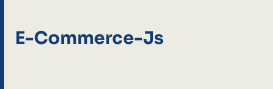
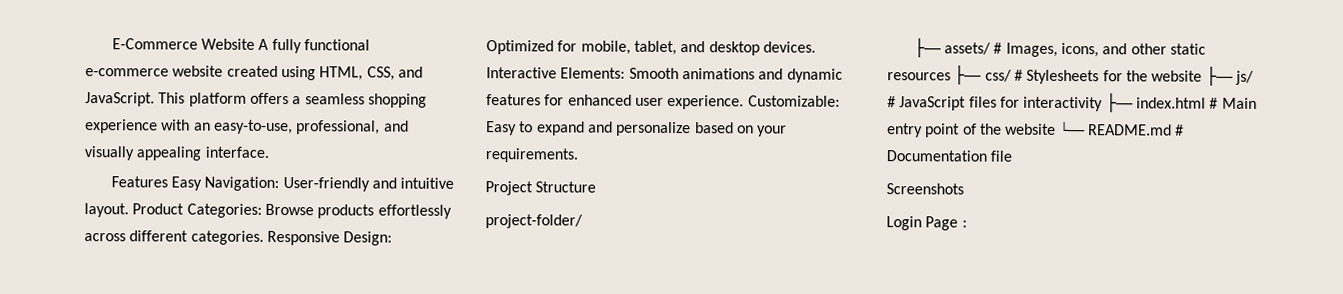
- E-Commerce-Js
+ E-Commerce Website A fully functional e-commerce website created using HTML, CSS, and JavaScript. This platform offers a seamless shopping experience with an easy-to-use, professional, and visually appealing interface.
+ Features Easy Navigation: User-friendly and intuitive layout. Product Categories: Browse products effortlessly across different categories. Responsive Design: Optimized for mobile, tablet, and desktop devices. Interactive Elements: Smooth animations and dynamic features for enhanced user experience. Customizable: Easy to expand and personalize based on your requirements.
+ Project Structure
+ project-folder/
+ ├── assets/ # Images, icons, and other static resources ├── css/ # Stylesheets for the website ├── js/ # JavaScript files for interactivity ├── index.html # Main entry point of the website └── README.md # Documentation file
+ Screenshots
+ Login Page :

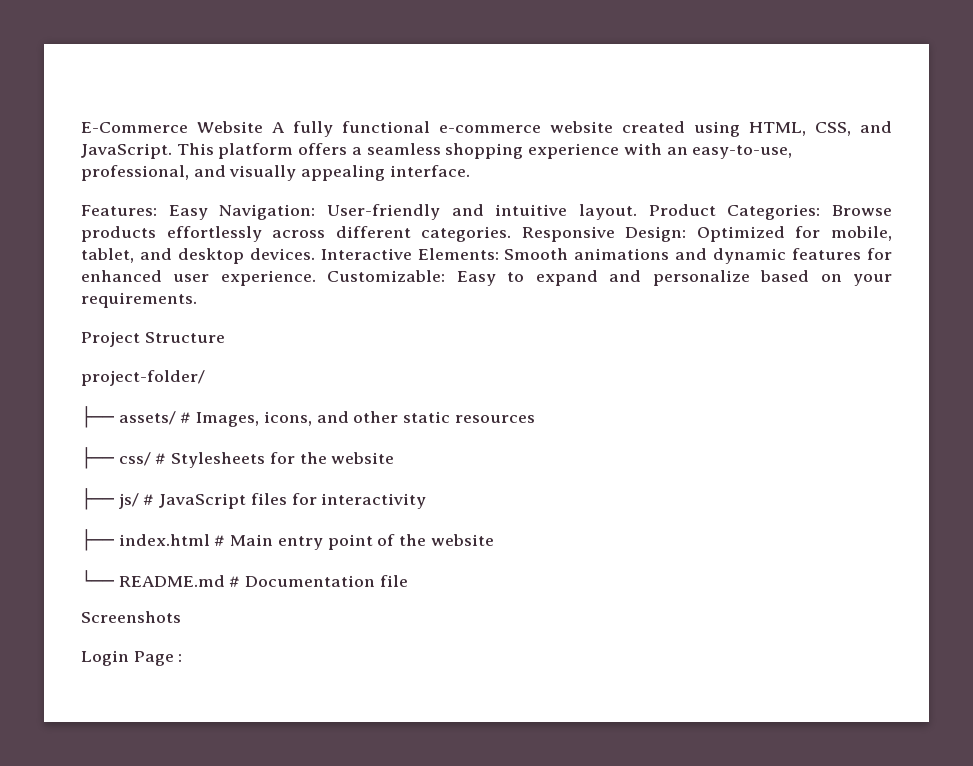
- Features Easy Navigation: User-friendly and intuitive layout.
+ Features: Easy Navigation: User-friendly and intuitive layout.
- ├── assets/ # Images, icons, and other static resources ├── css/ # Stylesheets for the website ├── js/ # JavaScript files for interactivity ├── index.html # Main entry point of the website └── README.md # Documentation file
+ ├── assets/ # Images, icons, and other static resources
+ ├── css/ # Stylesheets for the website
+ ├── js/ # JavaScript files for interactivity
+ ├── index.html # Main entry point of the website
+ └── README.md # Documentation file

